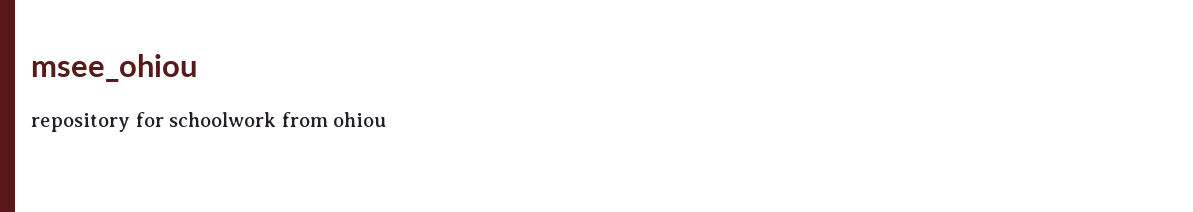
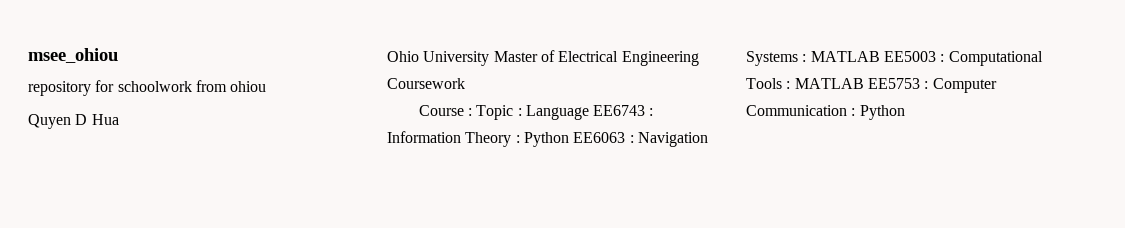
+ Quyen D Hua
+ Ohio University Master of Electrical Engineering Coursework
+ Course : Topic : Language EE6743 : Information Theory : Python EE6063 : Navigation Systems : MATLAB EE5003 : Computational Tools : MATLAB EE5753 : Computer Communication : Python

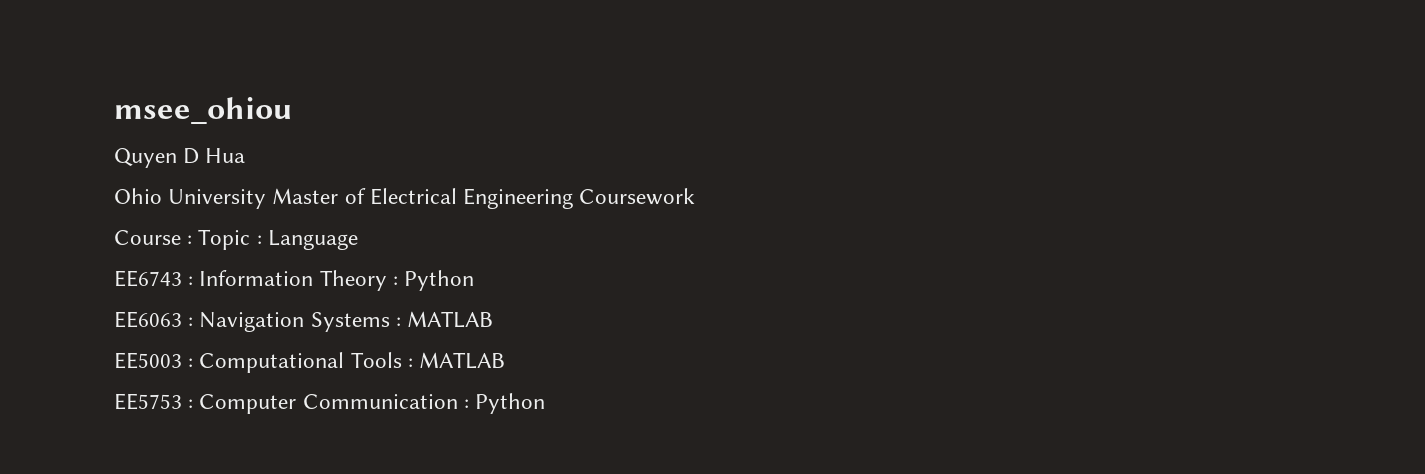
- repository for schoolwork from ohiou
- Course : Topic : Language EE6743 : Information Theory : Python EE6063 : Navigation Systems : MATLAB EE5003 : Computational Tools : MATLAB EE5753 : Computer Communication : Python
+ Course : Topic : Language
+ EE6743 : Information Theory : Python
+ EE6063 : Navigation Systems : MATLAB
+ EE5003 : Computational Tools : MATLAB
+ EE5753 : Computer Communication : Python

